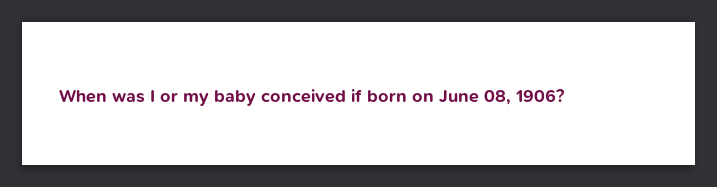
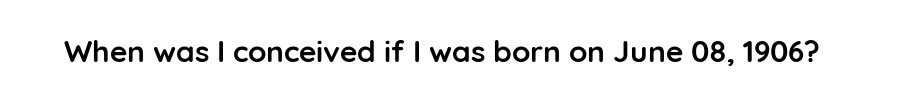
- When was I or my baby conceived if born on June 08, 1906?
+ When was I conceived if I was born on June 08, 1906?

